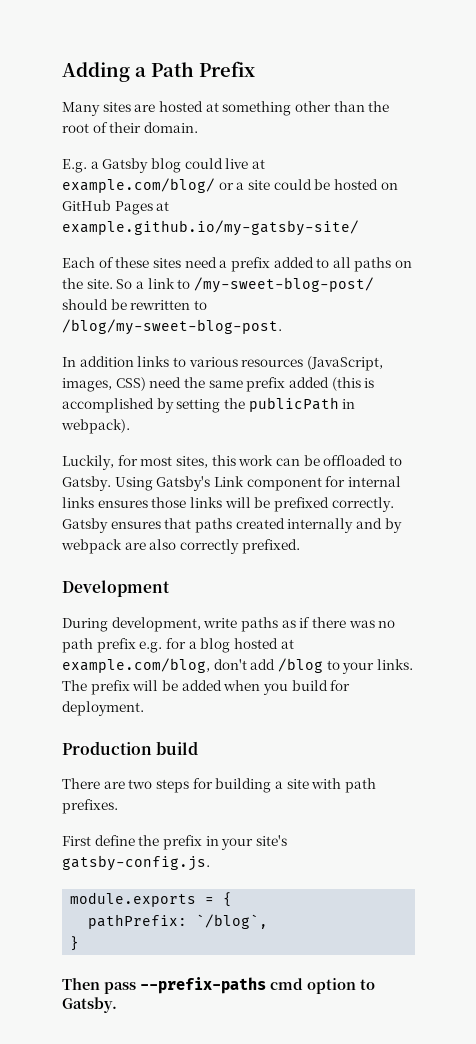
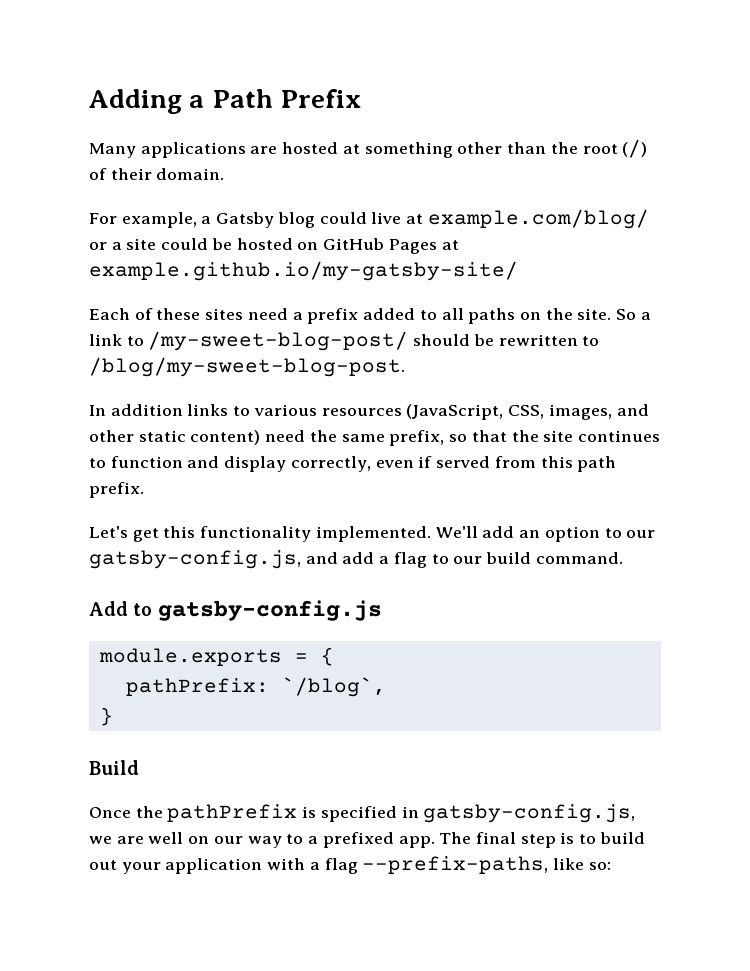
- Many sites are hosted at something other than the root of their domain.
+ Many applications are hosted at something other than the root (/) of their domain.
- E.g. a Gatsby blog could live at example.com/blog/ or a site could be hosted on GitHub Pages at example.github.io/my-gatsby-site/
+ For example, a Gatsby blog could live at example.com/blog/ or a site could be hosted on GitHub Pages at example.github.io/my-gatsby-site/
- In addition links to various resources (JavaScript, images, CSS) need the same prefix added (this is accomplished by setting the publicPath in webpack).
- Luckily, for most sites, this work can be offloaded to Gatsby. Using Gatsby's Link component for internal links ensures those links will be prefixed correctly. Gatsby ensures that paths created internally and by webpack are also correctly prefixed.
- Development
- During development, write paths as if there was no path prefix e.g. for a blog hosted at example.com/blog, don't add /blog to your links. The prefix will be added when you build for deployment.
- Production build
- There are two steps for building a site with path prefixes.
- First define the prefix in your site's gatsby-config.js.
+ In addition links to various resources (JavaScript, CSS, images, and other static content) need the same prefix, so that the site continues to function and display correctly, even if served from this path prefix.
+ Let's get this functionality implemented. We'll add an option to our gatsby-config.js, and add a flag to our build command.
+ Add to gatsby-config.js
- Then pass --prefix-paths cmd option to Gatsby.
+ Build
+ Once the pathPrefix is specified in gatsby-config.js, we are well on our way to a prefixed app. The final step is to build out your application with a flag --prefix-paths, like so:

